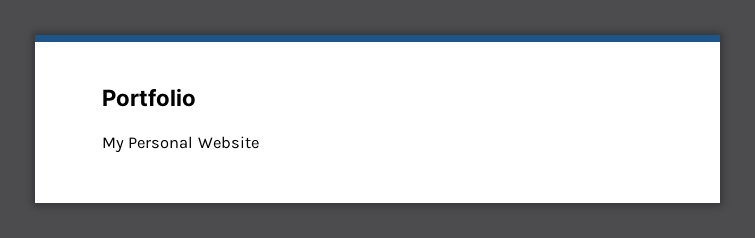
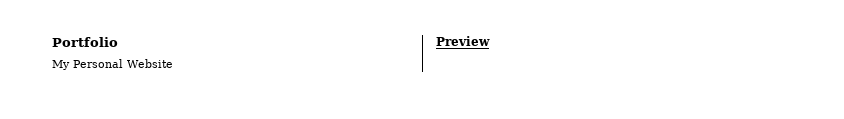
+ Preview

